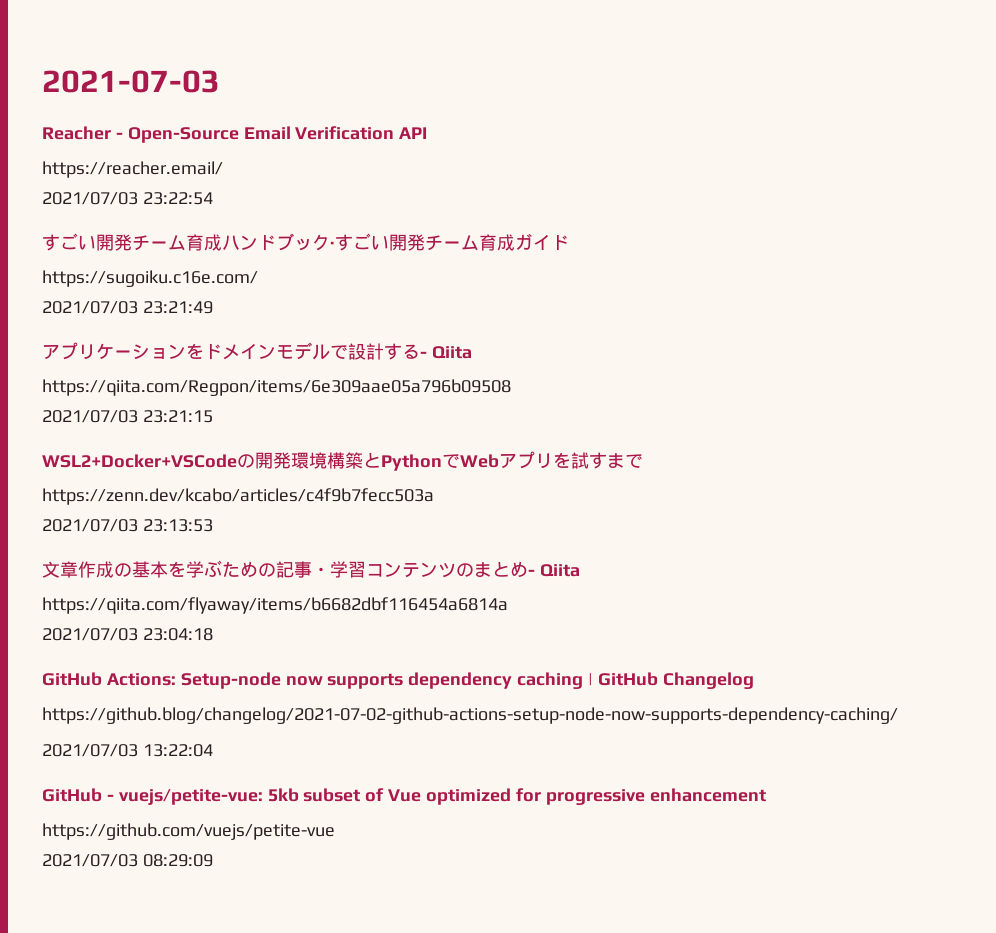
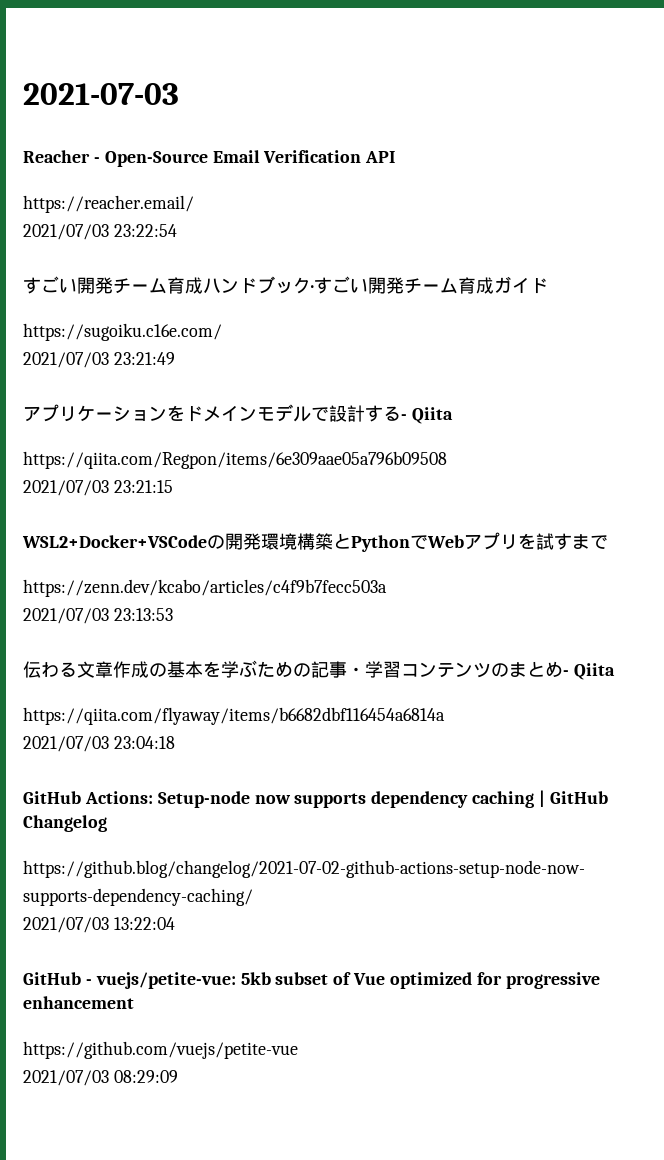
- 文章作成の基本を学ぶための記事・学習コンテンツのまとめ- Qiita
+ 伝わる文章作成の基本を学ぶための記事・学習コンテンツのまとめ- Qiita

